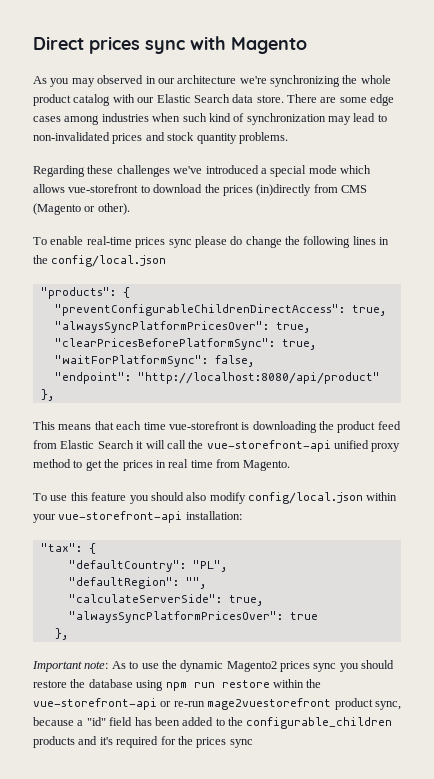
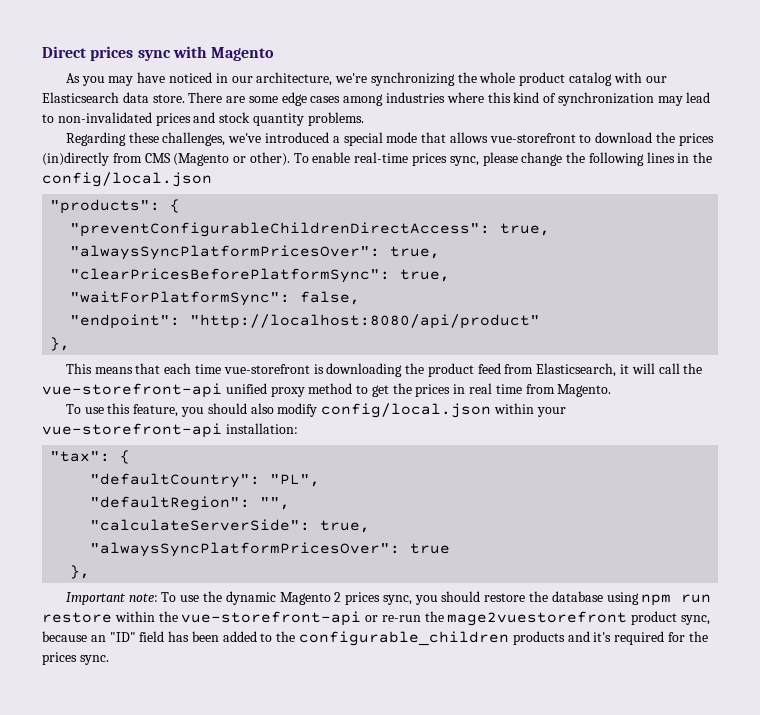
- As you may observed in our architecture we're synchronizing the whole product catalog with our Elastic Search data store.
+ As you may have noticed in our architecture, we're synchronizing the whole product catalog with our Elasticsearch data store.
- There are some edge cases among industries when such kind of synchronization may lead to non-invalidated prices and stock quantity problems.
+ There are some edge cases among industries where this kind of synchronization may lead to non-invalidated prices and stock quantity problems.
- Regarding these challenges we've introduced a special mode which allows vue-storefront to download the prices (in)directly from CMS (Magento or other).
- To enable real-time prices sync please do change the following lines in the config/local.json
+ Regarding these challenges, we've introduced a special mode that allows vue-storefront to download the prices (in)directly from CMS (Magento or other). To enable real-time prices sync, please change the following lines in the config/local.json
- This means that each time vue-storefront is downloading the product feed from Elastic Search it will call the vue-storefront-api unified proxy method to get the prices in real time from Magento.
+ This means that each time vue-storefront is downloading the product feed from Elasticsearch, it will call the vue-storefront-api unified proxy method to get the prices in real time from Magento.
- To use this feature you should also modify config/local.json within your vue-storefront-api installation:
+ To use this feature, you should also modify config/local.json within your vue-storefront-api installation:
- Important note: As to use the dynamic Magento2 prices sync you should restore the database using npm run restore within the vue-storefront-api or re-run mage2vuestorefront product sync, because a "id" field has been added to the configurable_children products and it's required for the prices sync
+ Important note: To use the dynamic Magento 2 prices sync, you should restore the database using npm run restore within the vue-storefront-api or re-run the mage2vuestorefront product sync, because an "ID" field has been added to the configurable_children products and it's required for the prices sync.

